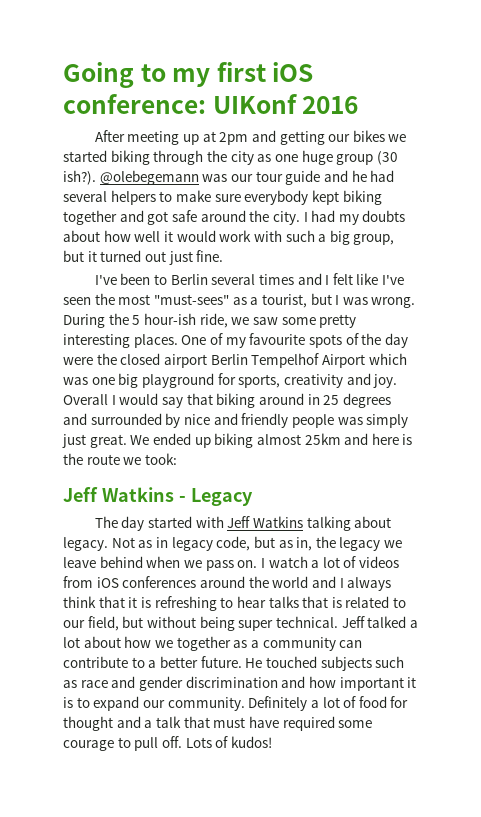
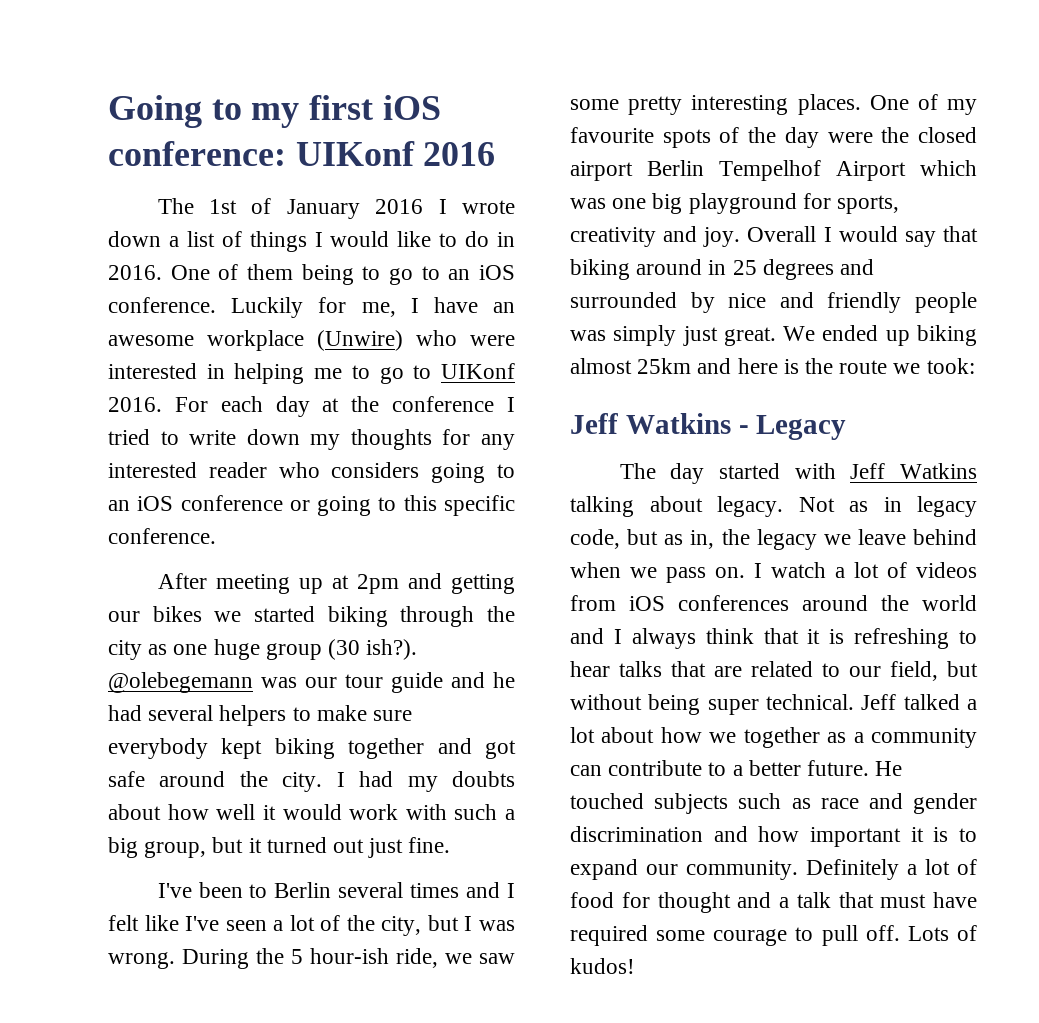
+ The 1st of January 2016 I wrote down a list of things I would like to do in 2016. One of them being to go to an iOS conference. Luckily for me, I have an awesome workplace (Unwire) who were interested in helping me to go to UIKonf 2016. For each day at the conference I tried to write down my thoughts for any interested reader who considers going to an iOS conference or going to this specific conference.
- I've been to Berlin several times and I felt like I've seen the most "must-sees" as a tourist, but I was wrong.
+ I've been to Berlin several times and I felt like I've seen a lot of the city, but I was wrong.
- I watch a lot of videos from iOS conferences around the world and I always think that it is refreshing to hear talks that is related to our field, but without being super technical.
+ I watch a lot of videos from iOS conferences around the world and I always think that it is refreshing to hear talks that are related to our field, but without being super technical.

